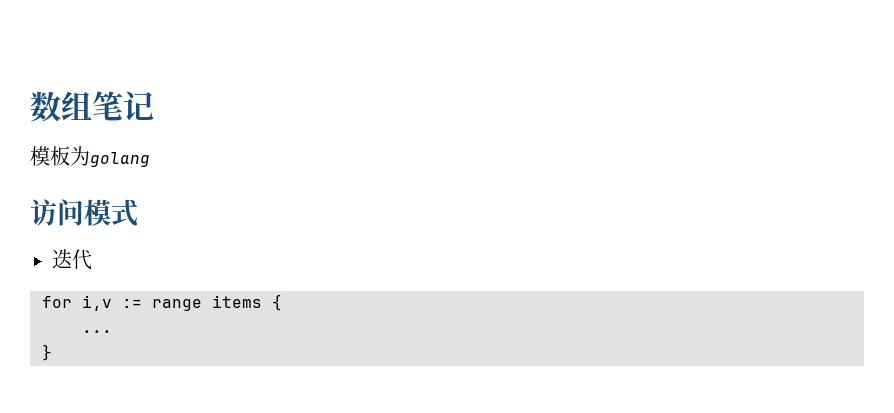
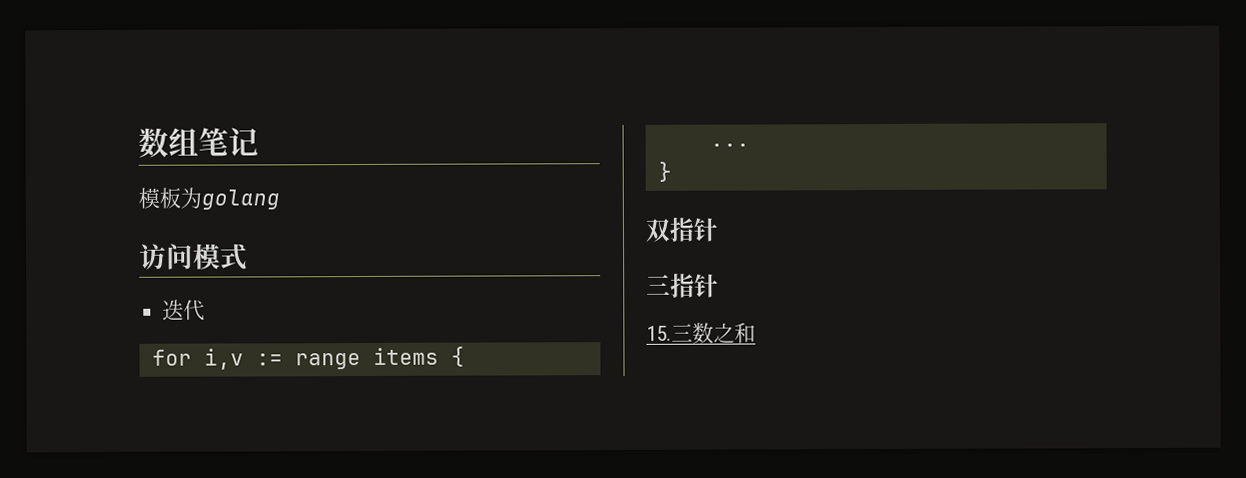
+ 双指针
+ 三指针
+ 15.三数之和

